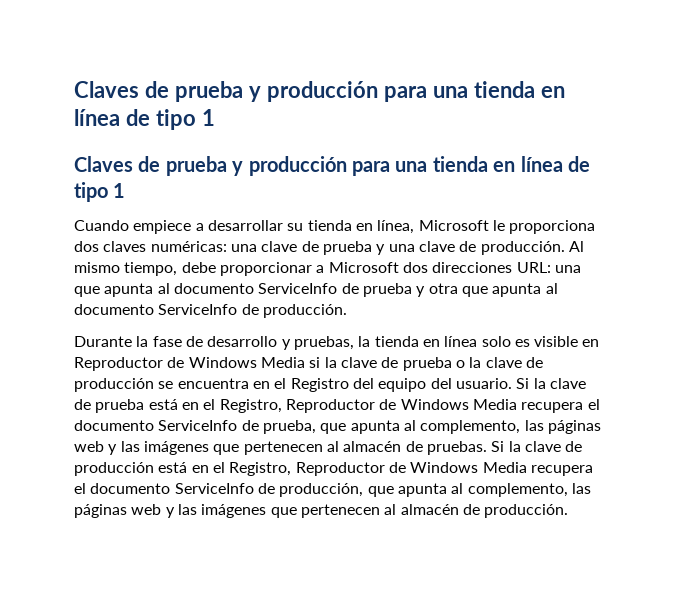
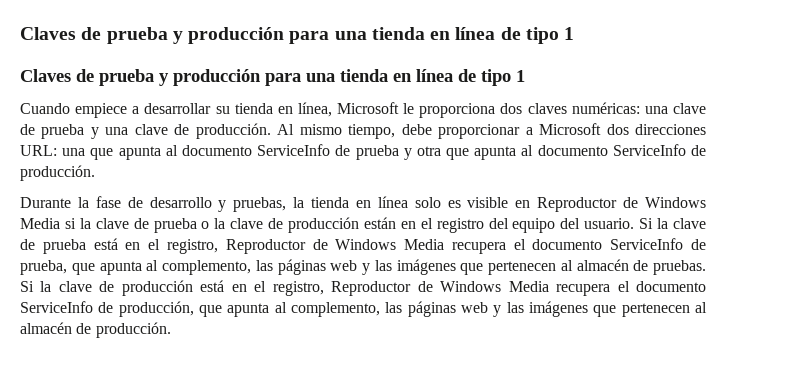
- Durante la fase de desarrollo y pruebas, la tienda en línea solo es visible en Reproductor de Windows Media si la clave de prueba o la clave de producción se encuentra en el Registro del equipo del usuario.
+ Durante la fase de desarrollo y pruebas, la tienda en línea solo es visible en Reproductor de Windows Media si la clave de prueba o la clave de producción están en el registro del equipo del usuario.
- Si la clave de prueba está en el Registro, Reproductor de Windows Media recupera el documento ServiceInfo de prueba, que apunta al complemento, las páginas web y las imágenes que pertenecen al almacén de pruebas.
+ Si la clave de prueba está en el registro, Reproductor de Windows Media recupera el documento ServiceInfo de prueba, que apunta al complemento, las páginas web y las imágenes que pertenecen al almacén de pruebas.
- Si la clave de producción está en el Registro, Reproductor de Windows Media recupera el documento ServiceInfo de producción, que apunta al complemento, las páginas web y las imágenes que pertenecen al almacén de producción.
+ Si la clave de producción está en el registro, Reproductor de Windows Media recupera el documento ServiceInfo de producción, que apunta al complemento, las páginas web y las imágenes que pertenecen al almacén de producción.

